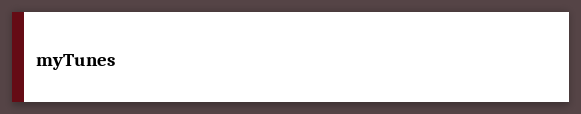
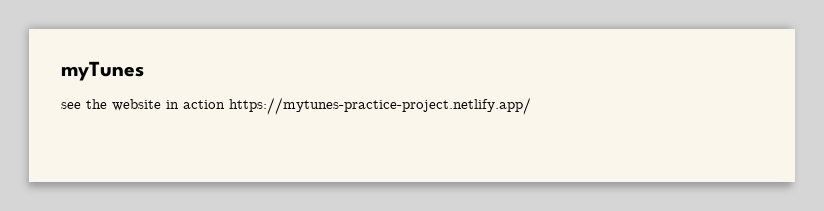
+ see the website in action https://mytunes-practice-project.netlify.app/

